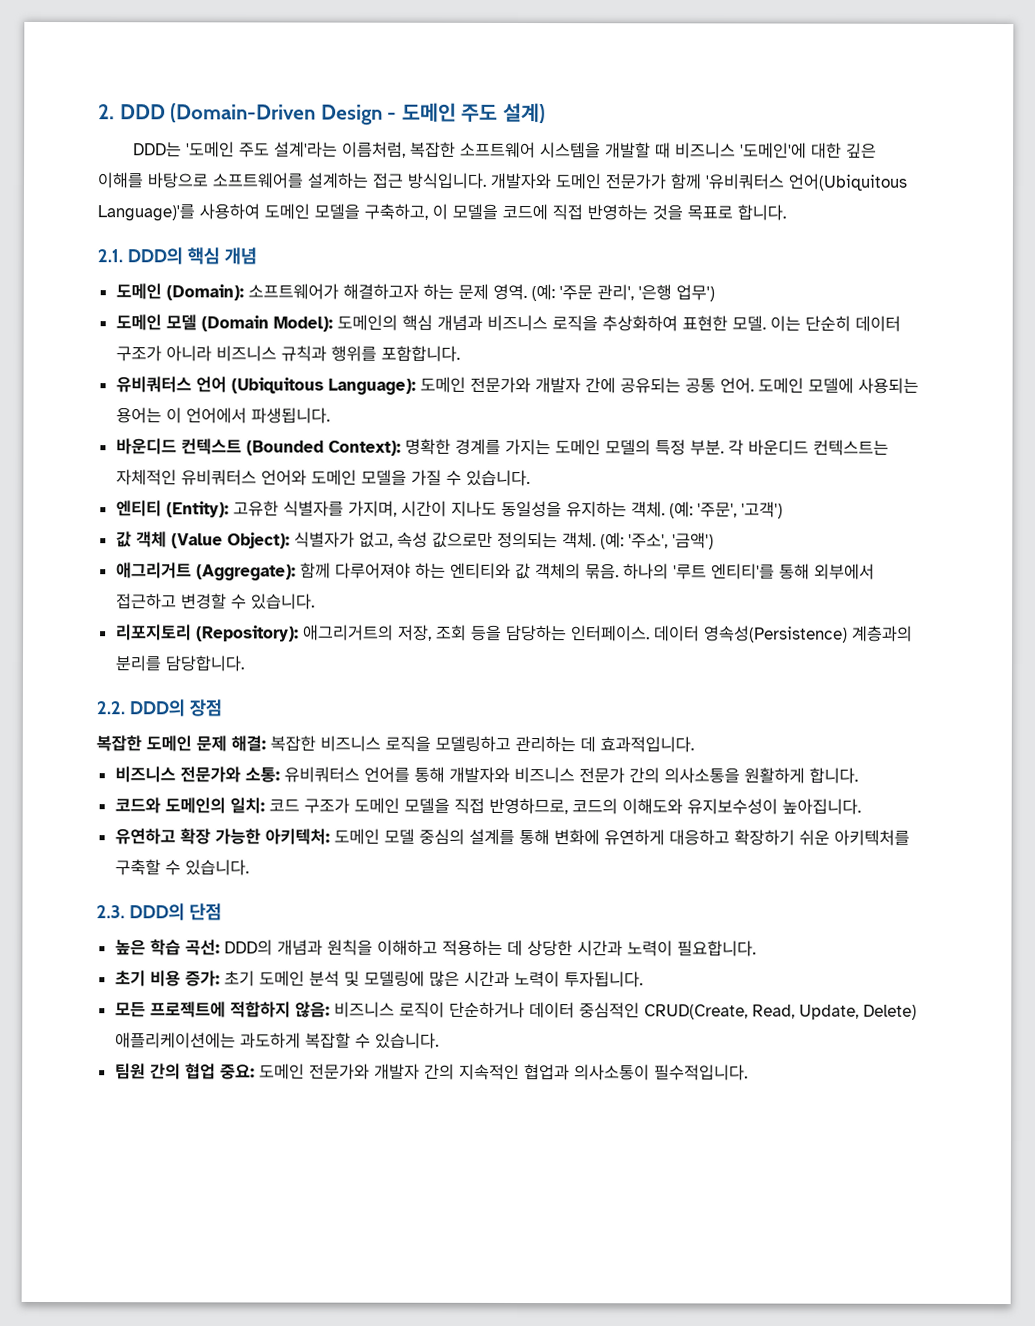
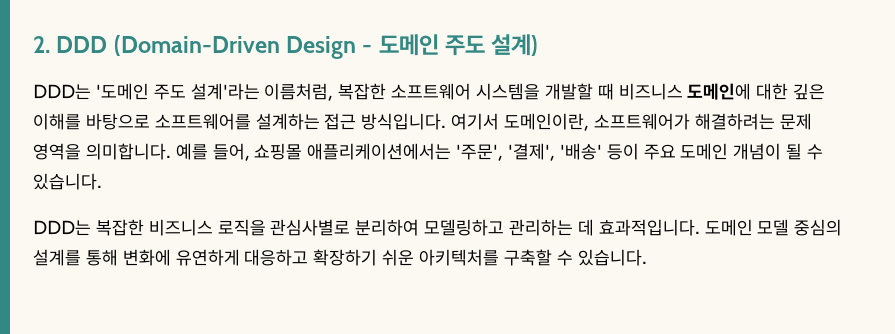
- DDD는 '도메인 주도 설계'라는 이름처럼, 복잡한 소프트웨어 시스템을 개발할 때 비즈니스 '도메인'에 대한 깊은 이해를 바탕으로 소프트웨어를 설계하는 접근 방식입니다.
+ DDD는 '도메인 주도 설계'라는 이름처럼, 복잡한 소프트웨어 시스템을 개발할 때 비즈니스 도메인에 대한 깊은 이해를 바탕으로 소프트웨어를 설계하는 접근 방식입니다.
- 개발자와 도메인 전문가가 함께 '유비쿼터스 언어(Ubiquitous Language)'를 사용하여 도메인 모델을 구축하고, 이 모델을 코드에 직접 반영하는 것을 목표로 합니다.
- 2.1. DDD의 핵심 개념
- 도메인 (Domain): 소프트웨어가 해결하고자 하는 문제 영역. (예: '주문 관리', '은행 업무')
- 도메인 모델 (Domain Model): 도메인의 핵심 개념과 비즈니스 로직을 추상화하여 표현한 모델. 이는 단순히 데이터 구조가 아니라 비즈니스 규칙과 행위를 포함합니다.
- 유비쿼터스 언어 (Ubiquitous Language): 도메인 전문가와 개발자 간에 공유되는 공통 언어. 도메인 모델에 사용되는 용어는 이 언어에서 파생됩니다.
- 바운디드 컨텍스트 (Bounded Context): 명확한 경계를 가지는 도메인 모델의 특정 부분. 각 바운디드 컨텍스트는 자체적인 유비쿼터스 언어와 도메인 모델을 가질 수 있습니다.
- 엔티티 (Entity): 고유한 식별자를 가지며, 시간이 지나도 동일성을 유지하는 객체. (예: '주문', '고객')
- 값 객체 (Value Object): 식별자가 없고, 속성 값으로만 정의되는 객체. (예: '주소', '금액')
- 애그리거트 (Aggregate): 함께 다루어져야 하는 엔티티와 값 객체의 묶음. 하나의 '루트 엔티티'를 통해 외부에서 접근하고 변경할 수 있습니다.
- 리포지토리 (Repository): 애그리거트의 저장, 조회 등을 담당하는 인터페이스. 데이터 영속성(Persistence) 계층과의 분리를 담당합니다.
- 2.2. DDD의 장점
- 복잡한 도메인 문제 해결: 복잡한 비즈니스 로직을 모델링하고 관리하는 데 효과적입니다.
- 비즈니스 전문가와 소통: 유비쿼터스 언어를 통해 개발자와 비즈니스 전문가 간의 의사소통을 원활하게 합니다.
- 코드와 도메인의 일치: 코드 구조가 도메인 모델을 직접 반영하므로, 코드의 이해도와 유지보수성이 높아집니다.
- 유연하고 확장 가능한 아키텍처: 도메인 모델 중심의 설계를 통해 변화에 유연하게 대응하고 확장하기 쉬운 아키텍처를 구축할 수 있습니다.
+ 여기서 도메인이란, 소프트웨어가 해결하려는 문제 영역을 의미합니다. 예를 들어, 쇼핑몰 애플리케이션에서는 '주문', '결제', '배송' 등이 주요 도메인 개념이 될 수 있습니다.
+ DDD는 복잡한 비즈니스 로직을 관심사별로 분리하여 모델링하고 관리하는 데 효과적입니다. 도메인 모델 중심의 설계를 통해 변화에 유연하게 대응하고 확장하기 쉬운 아키텍처를 구축할 수 있습니다.
- 2.3. DDD의 단점
- 높은 학습 곡선: DDD의 개념과 원칙을 이해하고 적용하는 데 상당한 시간과 노력이 필요합니다.
- 초기 비용 증가: 초기 도메인 분석 및 모델링에 많은 시간과 노력이 투자됩니다.
- 모든 프로젝트에 적합하지 않음: 비즈니스 로직이 단순하거나 데이터 중심적인 CRUD(Create, Read, Update, Delete) 애플리케이션에는 과도하게 복잡할 수 있습니다.
- 팀원 간의 협업 중요: 도메인 전문가와 개발자 간의 지속적인 협업과 의사소통이 필수적입니다.

